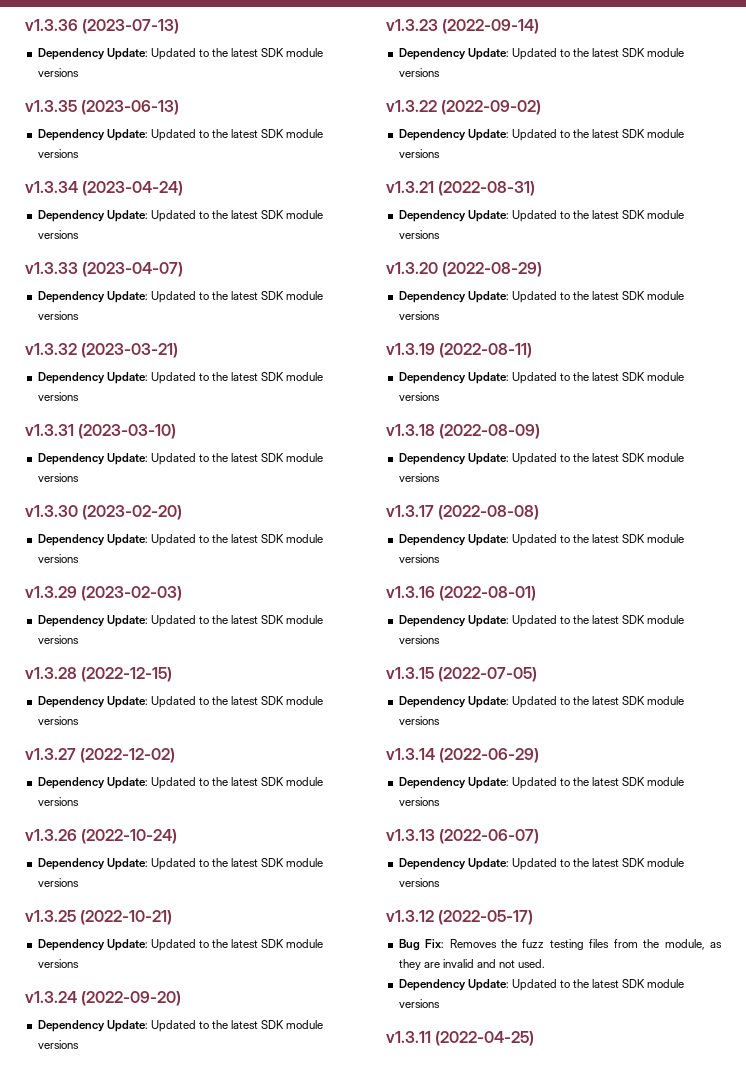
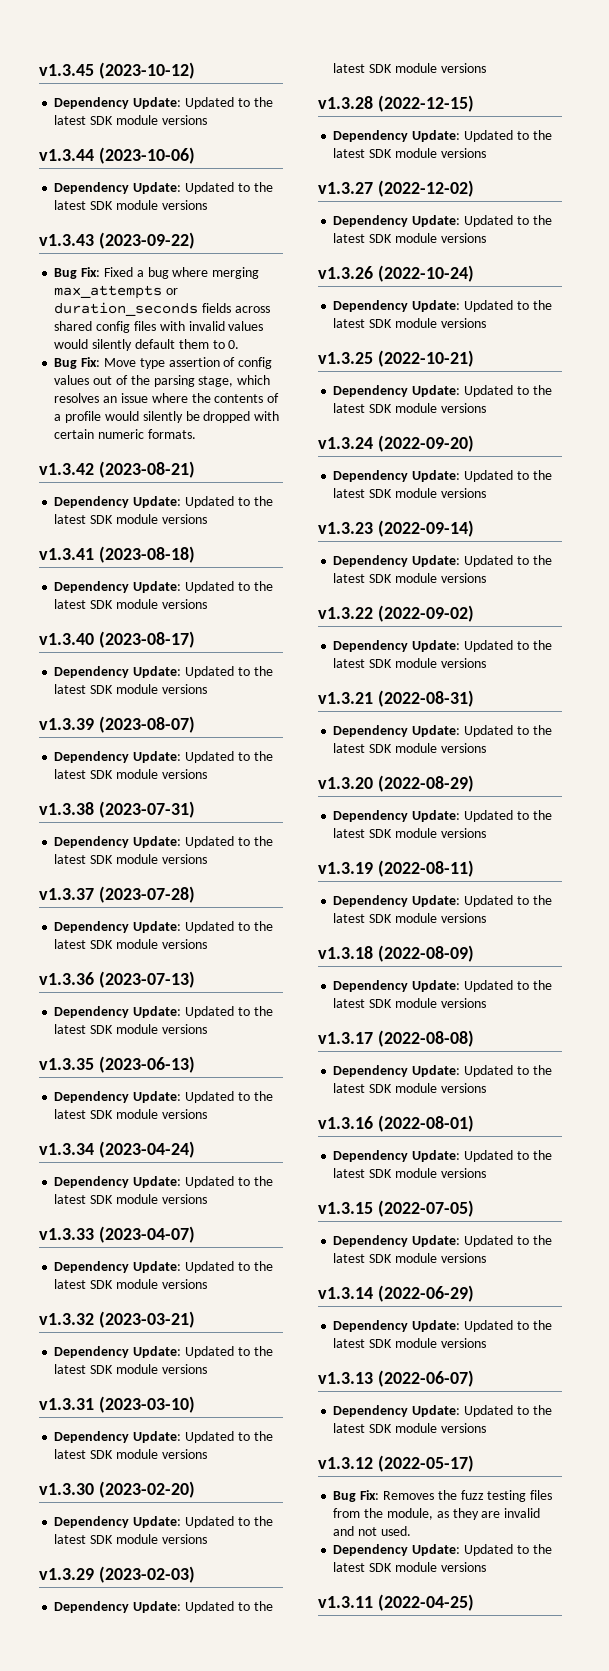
+ v1.3.45 (2023-10-12)
+ Dependency Update: Updated to the latest SDK module versions
+ v1.3.44 (2023-10-06)
+ Dependency Update: Updated to the latest SDK module versions
+ v1.3.43 (2023-09-22)
+ Bug Fix: Fixed a bug where merging max_attempts or duration_seconds fields across shared config files with invalid values would silently default them to 0.
+ Bug Fix: Move type assertion of config values out of the parsing stage, which resolves an issue where the contents of a profile would silently be dropped with certain numeric formats.
+ v1.3.42 (2023-08-21)
+ Dependency Update: Updated to the latest SDK module versions
+ v1.3.41 (2023-08-18)
+ Dependency Update: Updated to the latest SDK module versions
+ v1.3.40 (2023-08-17)
+ Dependency Update: Updated to the latest SDK module versions
+ v1.3.39 (2023-08-07)
+ Dependency Update: Updated to the latest SDK module versions
+ v1.3.38 (2023-07-31)
+ Dependency Update: Updated to the latest SDK module versions
+ v1.3.37 (2023-07-28)
+ Dependency Update: Updated to the latest SDK module versions

